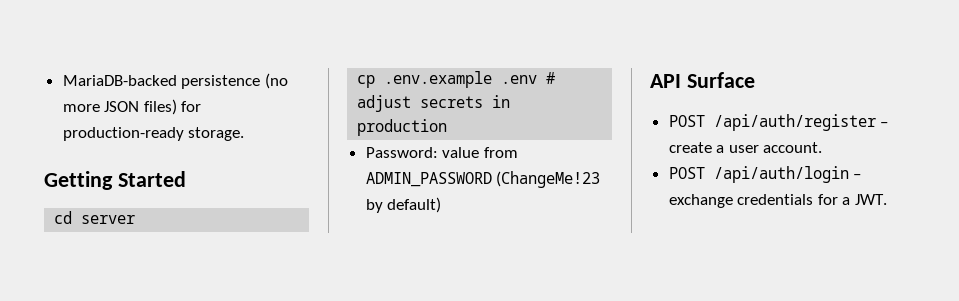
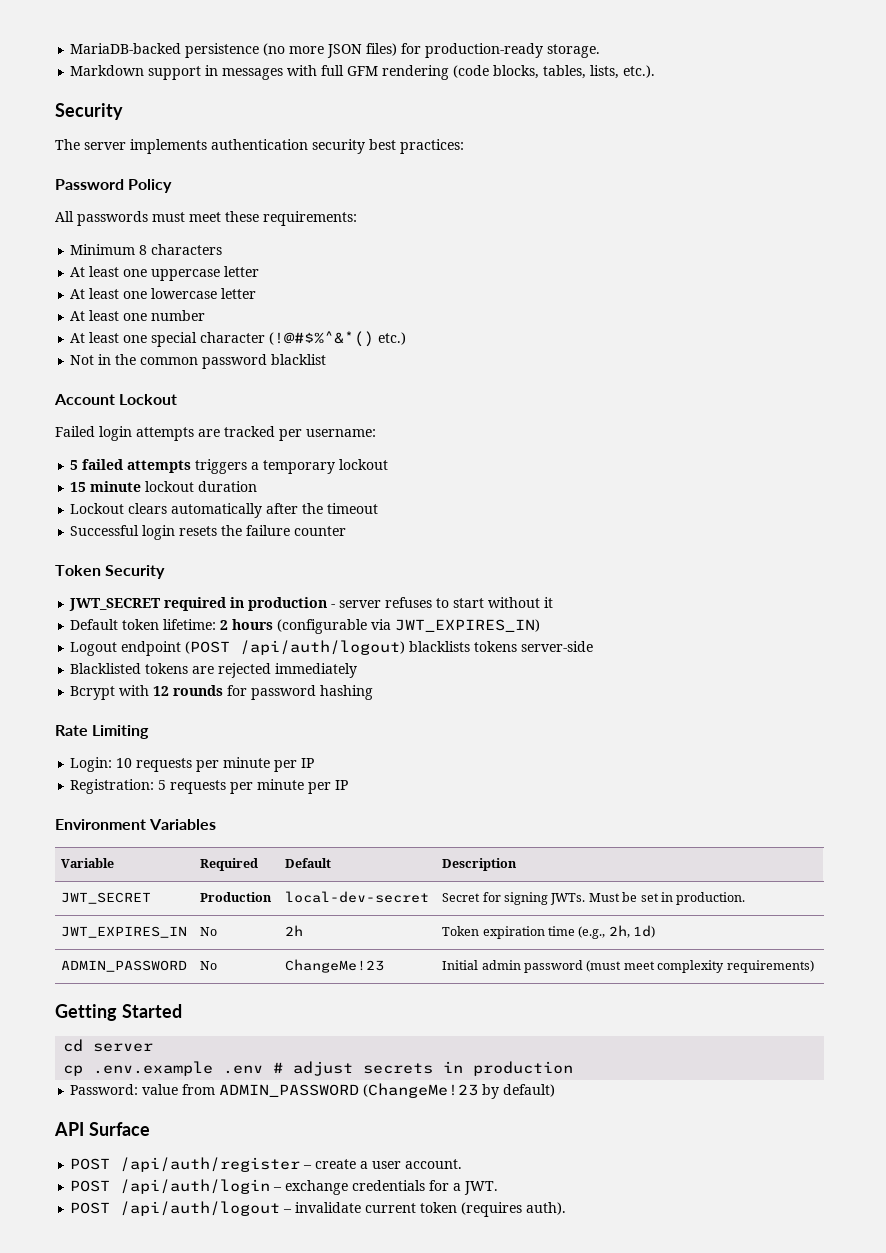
+ Markdown support in messages with full GFM rendering (code blocks, tables, lists, etc.).
+ Security
+ The server implements authentication security best practices:
+ Password Policy
+ All passwords must meet these requirements:
+ Minimum 8 characters
+ At least one uppercase letter
+ At least one lowercase letter
+ At least one number
+ At least one special character (!@#$%^&*() etc.)
+ Not in the common password blacklist
+ Account Lockout
+ Failed login attempts are tracked per username:
+ 5 failed attempts triggers a temporary lockout
+ 15 minute lockout duration
+ Lockout clears automatically after the timeout
+ Successful login resets the failure counter
+ Token Security
+ JWT_SECRET required in production - server refuses to start without it
+ Default token lifetime: 2 hours (configurable via JWT_EXPIRES_IN)
+ Logout endpoint (POST /api/auth/logout) blacklists tokens server-side
+ Blacklisted tokens are rejected immediately
+ Bcrypt with 12 rounds for password hashing
+ Rate Limiting
+ Login: 10 requests per minute per IP
+ Registration: 5 requests per minute per IP
+ Environment Variables
+ Variable | Required | Default | Description
+ JWT_SECRET | Production | local-dev-secret | Secret for signing JWTs. Must be set in production.
+ JWT_EXPIRES_IN | No | 2h | Token expiration time (e.g., 2h, 1d)
+ ADMIN_PASSWORD | No | ChangeMe!23 | Initial admin password (must meet complexity requirements)
+ POST /api/auth/logout – invalidate current token (requires auth).

